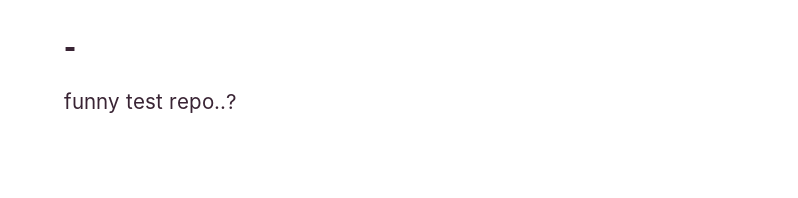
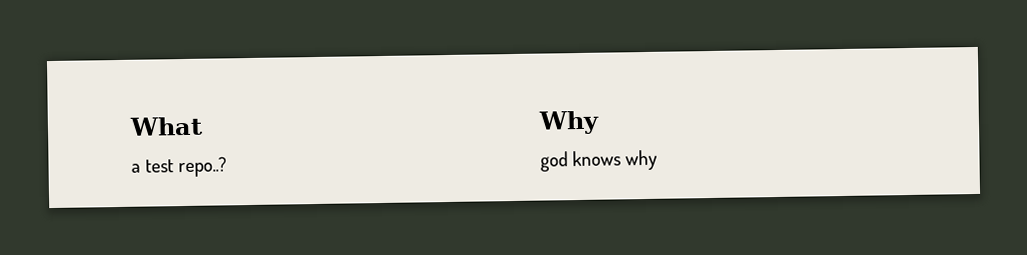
- -
- funny test repo..?
+ What
+ a test repo..?
+ Why
+ god knows why

